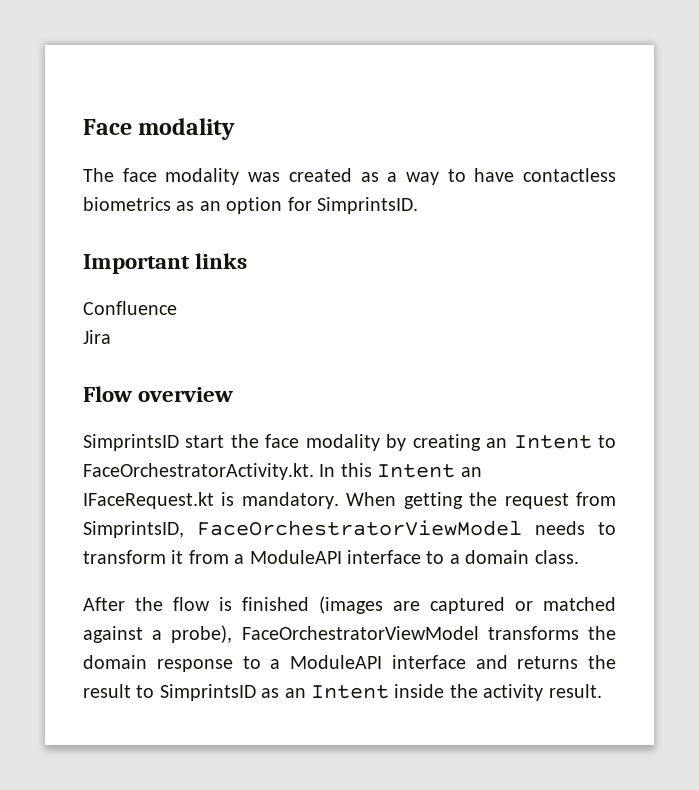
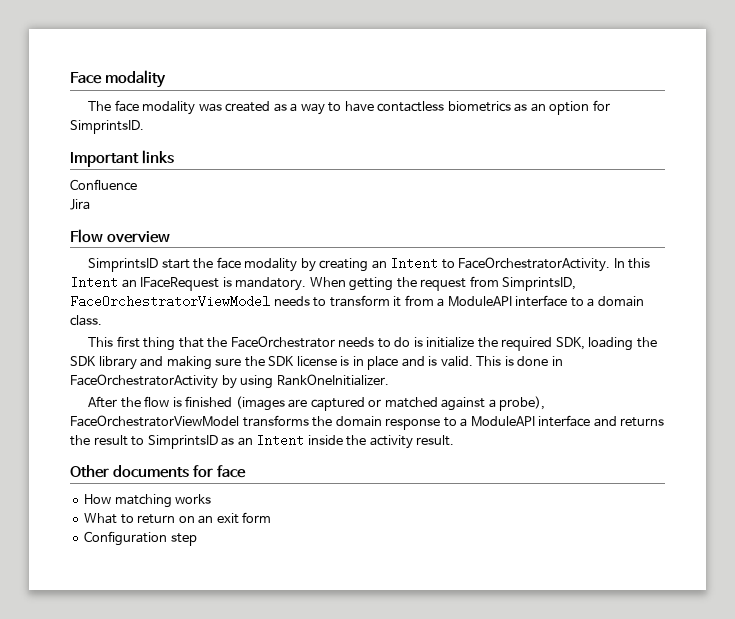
- SimprintsID start the face modality by creating an Intent to FaceOrchestratorActivity.kt. In this Intent an IFaceRequest.kt is mandatory.
+ SimprintsID start the face modality by creating an Intent to FaceOrchestratorActivity. In this Intent an IFaceRequest is mandatory.
+ This first thing that the FaceOrchestrator needs to do is initialize the required SDK, loading the SDK library and making sure the SDK license is in place and is valid. This is done in FaceOrchestratorActivity by using RankOneInitializer.
+ Other documents for face
+ How matching works
+ What to return on an exit form
+ Configuration step

